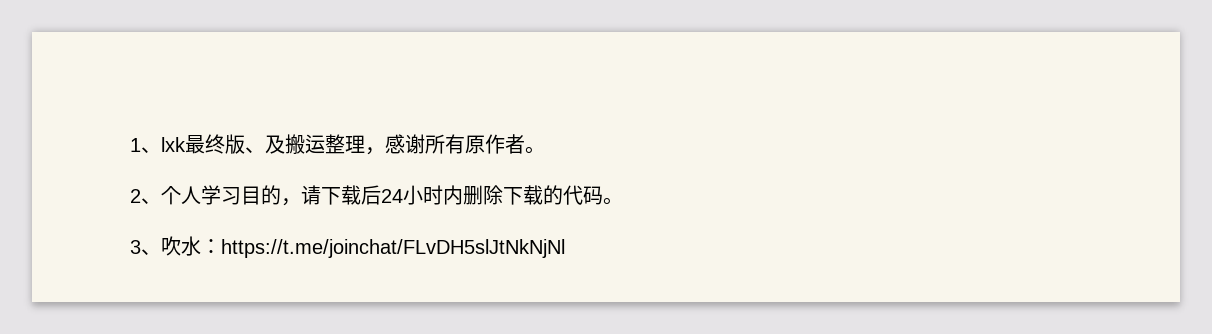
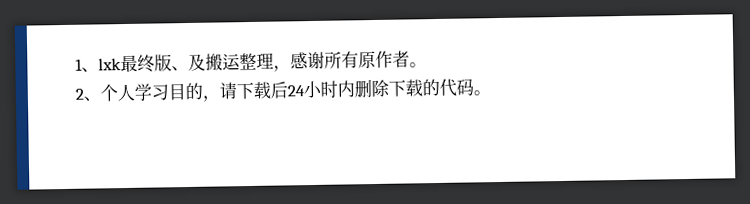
- 3、吹水：https://t.me/joinchat/FLvDH5slJtNkNjNl

